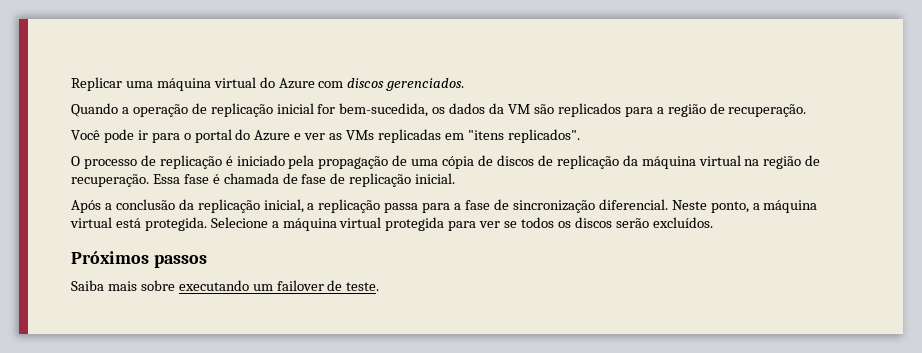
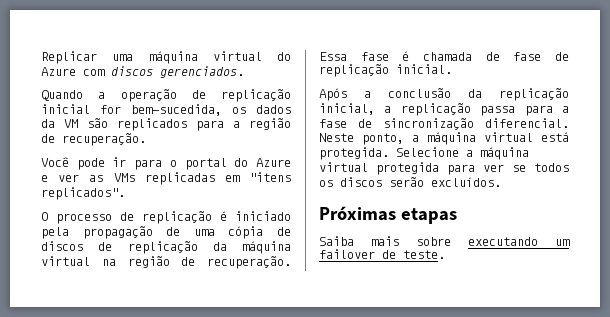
- Próximos passos
+ Próximas etapas

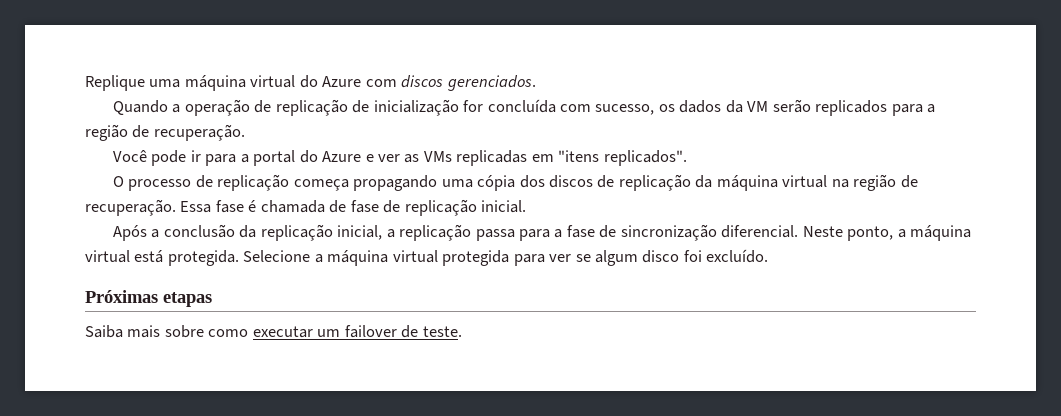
- Replicar uma máquina virtual do Azure com discos gerenciados.
+ Replique uma máquina virtual do Azure com discos gerenciados.
- Quando a operação de replicação inicial for bem-sucedida, os dados da VM são replicados para a região de recuperação.
+ Quando a operação de replicação de inicialização for concluída com sucesso, os dados da VM serão replicados para a região de recuperação.
- Você pode ir para o portal do Azure e ver as VMs replicadas em "itens replicados".
+ Você pode ir para a portal do Azure e ver as VMs replicadas em "itens replicados".
- O processo de replicação é iniciado pela propagação de uma cópia de discos de replicação da máquina virtual na região de recuperação.
+ O processo de replicação começa propagando uma cópia dos discos de replicação da máquina virtual na região de recuperação.
- Selecione a máquina virtual protegida para ver se todos os discos serão excluídos.
+ Selecione a máquina virtual protegida para ver se algum disco foi excluído.
- Saiba mais sobre executando um failover de teste.
+ Saiba mais sobre como executar um failover de teste.

